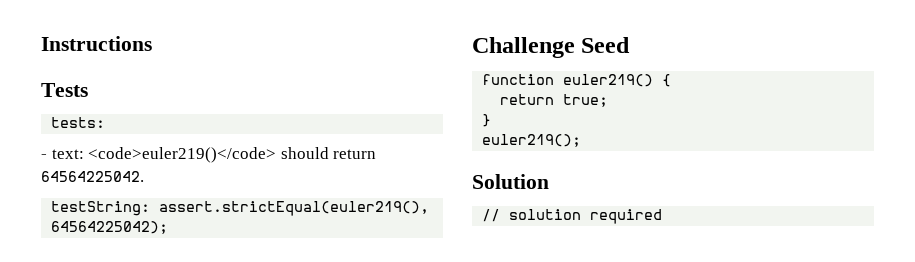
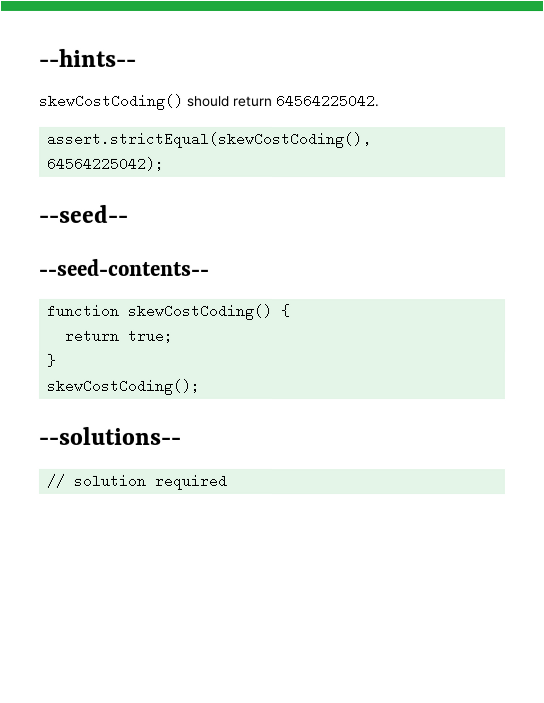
- Instructions
- Tests
- tests:
- - text: <code>euler219()</code> should return 64564225042.
+ --hints--
+ skewCostCoding() should return 64564225042.
- testString: assert.strictEqual(euler219(), 64564225042);
+ assert.strictEqual(skewCostCoding(), 64564225042);
- Challenge Seed
+ --seed--
+ --seed-contents--
- function euler219() {
+ function skewCostCoding() {
- euler219();
- Solution
+ skewCostCoding();
+ --solutions--

